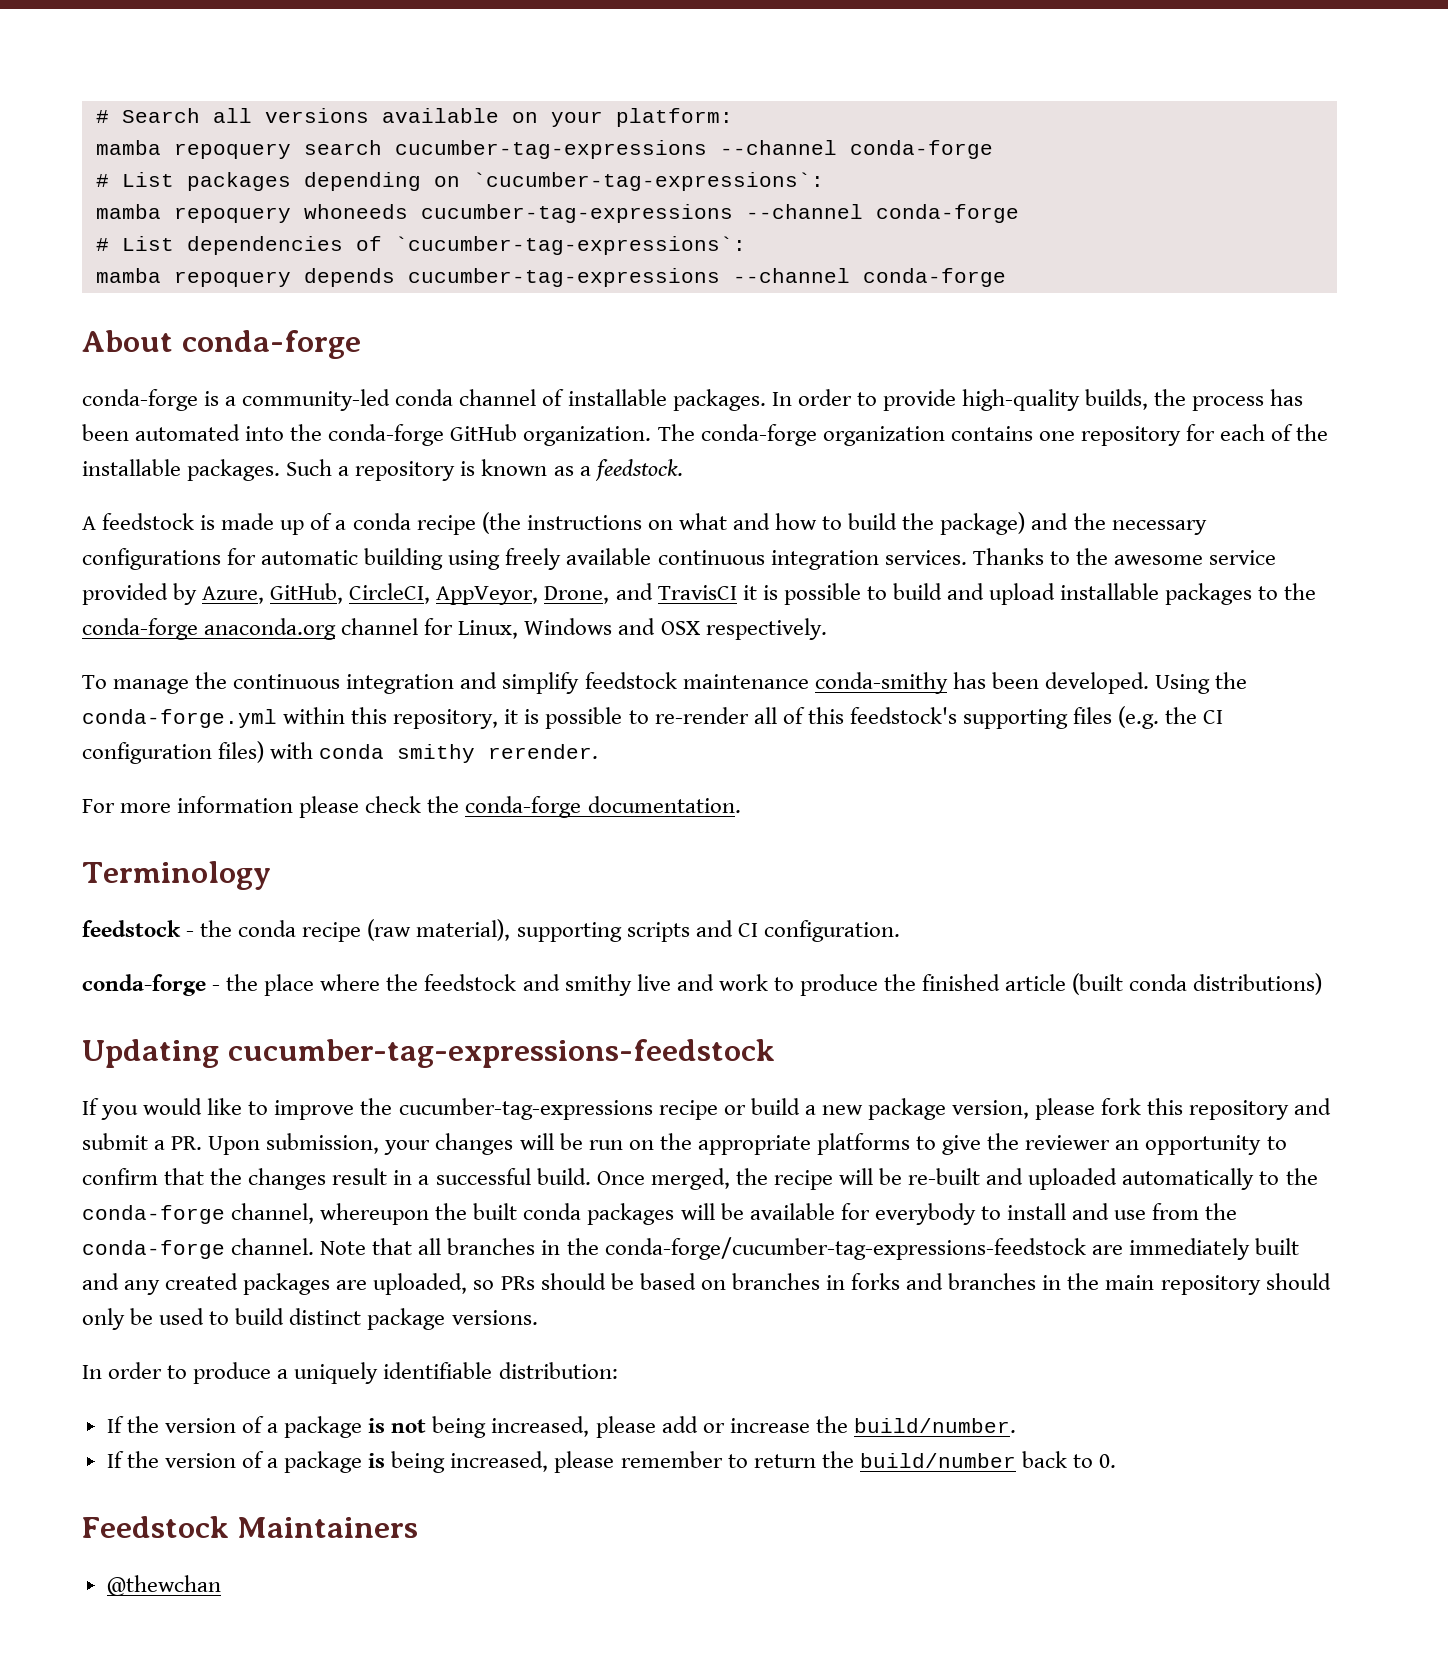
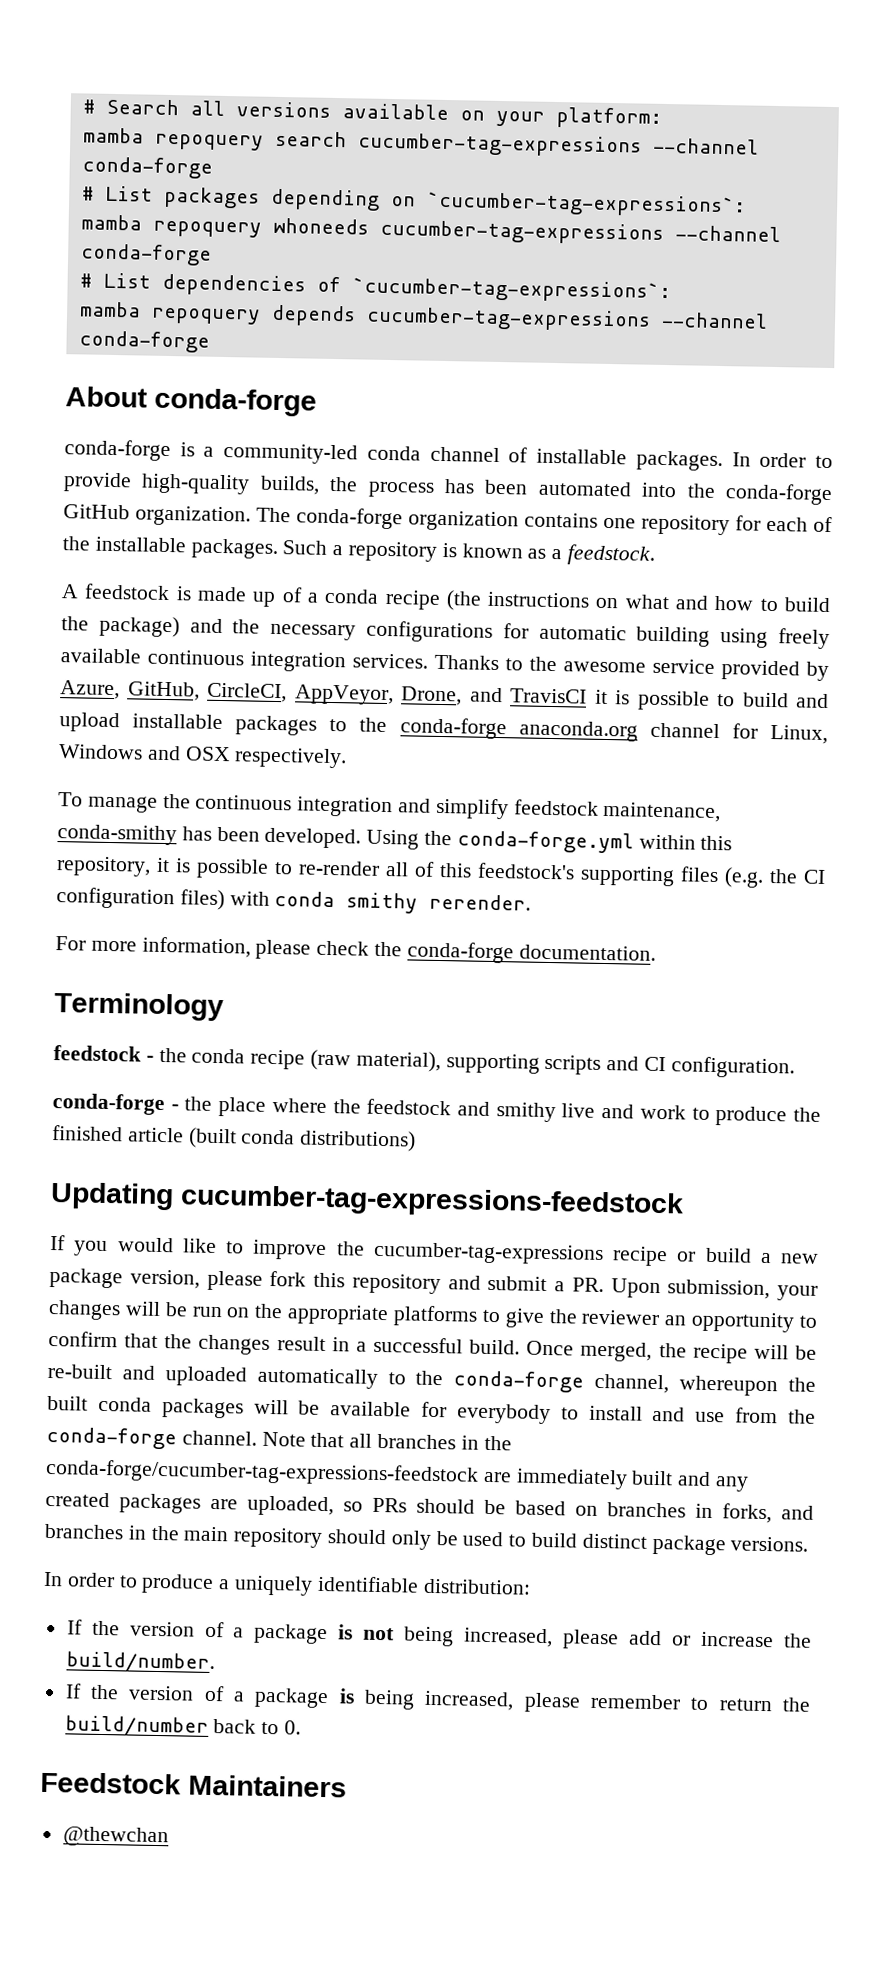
- To manage the continuous integration and simplify feedstock maintenance conda-smithy has been developed.
+ To manage the continuous integration and simplify feedstock maintenance, conda-smithy has been developed.
- For more information please check the conda-forge documentation.
+ For more information, please check the conda-forge documentation.
- Note that all branches in the conda-forge/cucumber-tag-expressions-feedstock are immediately built and any created packages are uploaded, so PRs should be based on branches in forks and branches in the main repository should only be used to build distinct package versions.
+ Note that all branches in the conda-forge/cucumber-tag-expressions-feedstock are immediately built and any created packages are uploaded, so PRs should be based on branches in forks, and branches in the main repository should only be used to build distinct package versions.

